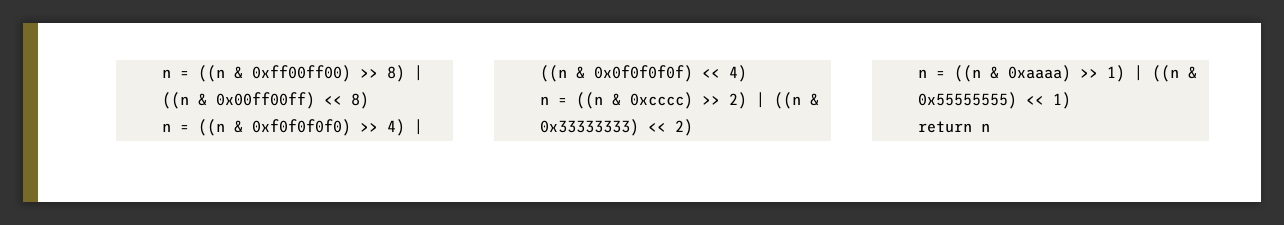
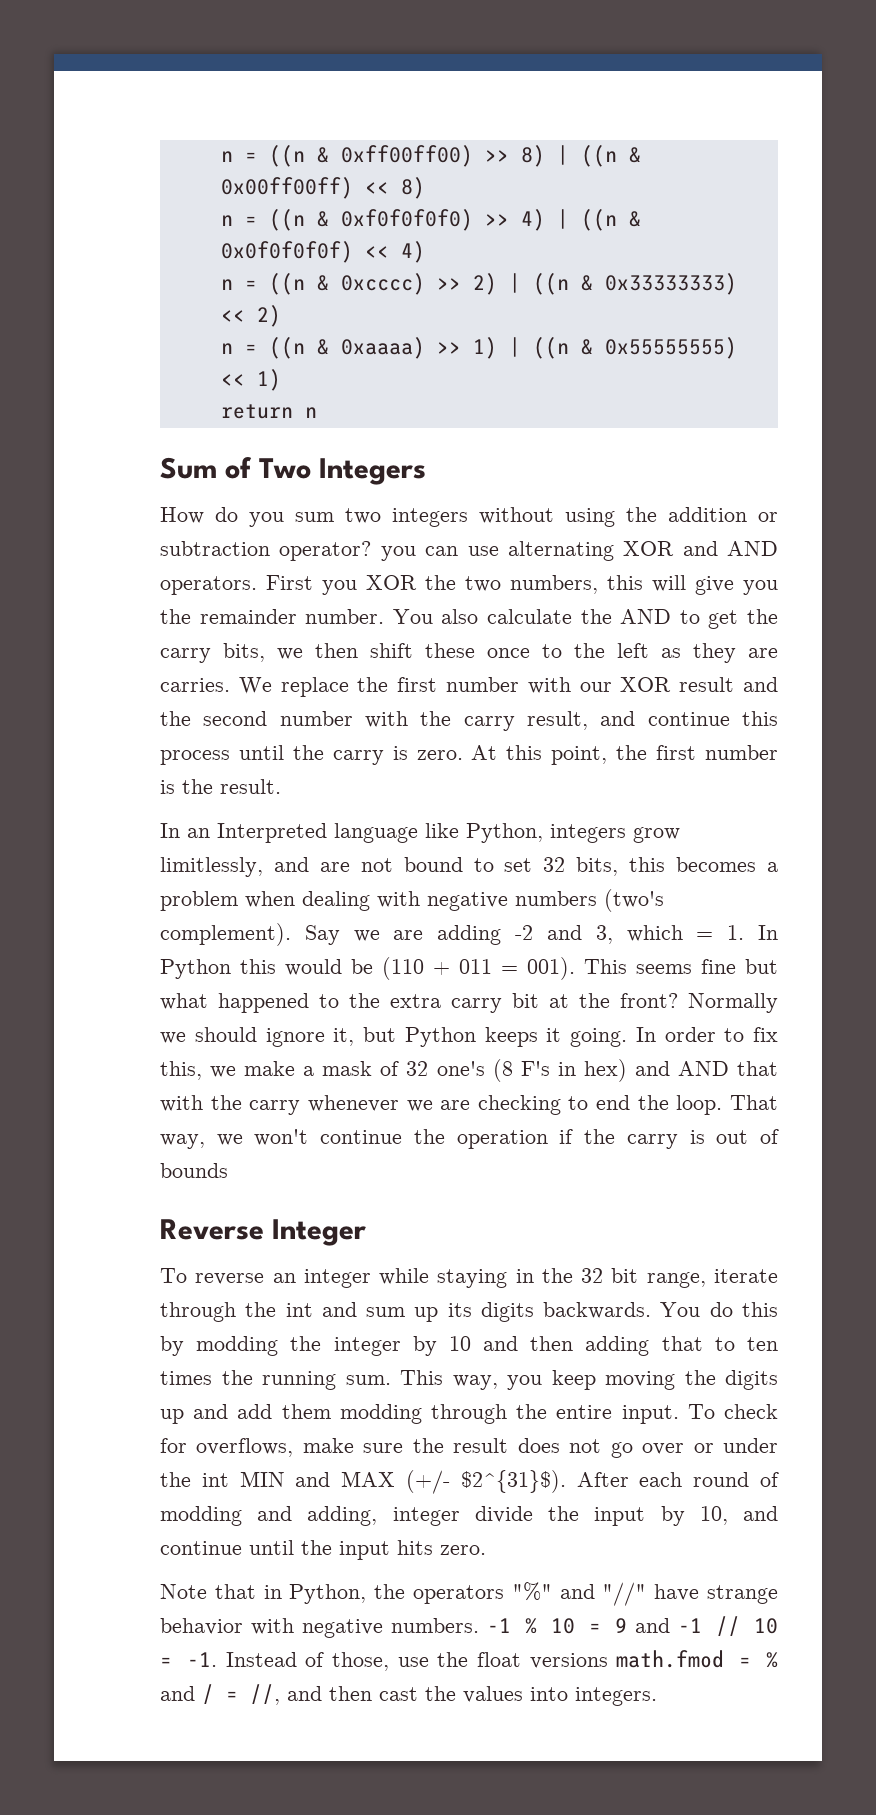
+ Sum of Two Integers
+ How do you sum two integers without using the addition or subtraction operator? you can use alternating XOR and AND operators. First you XOR the two numbers, this will give you the remainder number. You also calculate the AND to get the carry bits, we then shift these once to the left as they are carries. We replace the first number with our XOR result and the second number with the carry result, and continue this process until the carry is zero. At this point, the first number is the result.
+ In an Interpreted language like Python, integers grow limitlessly, and are not bound to set 32 bits, this becomes a problem when dealing with negative numbers (two's complement). Say we are adding -2 and 3, which = 1. In Python this would be (110 + 011 = 001). This seems fine but what happened to the extra carry bit at the front? Normally we should ignore it, but Python keeps it going. In order to fix this, we make a mask of 32 one's (8 F's in hex) and AND that with the carry whenever we are checking to end the loop. That way, we won't continue the operation if the carry is out of bounds
+ Reverse Integer
+ To reverse an integer while staying in the 32 bit range, iterate through the int and sum up its digits backwards. You do this by modding the integer by 10 and then adding that to ten times the running sum. This way, you keep moving the digits up and add them modding through the entire input. To check for overflows, make sure the result does not go over or under the int MIN and MAX (+/- $2^{31}$). After each round of modding and adding, integer divide the input by 10, and continue until the input hits zero.
+ Note that in Python, the operators "%" and "//" have strange behavior with negative numbers. -1 % 10 = 9 and -1 // 10 = -1. Instead of those, use the float versions math.fmod = % and / = //, and then cast the values into integers.

